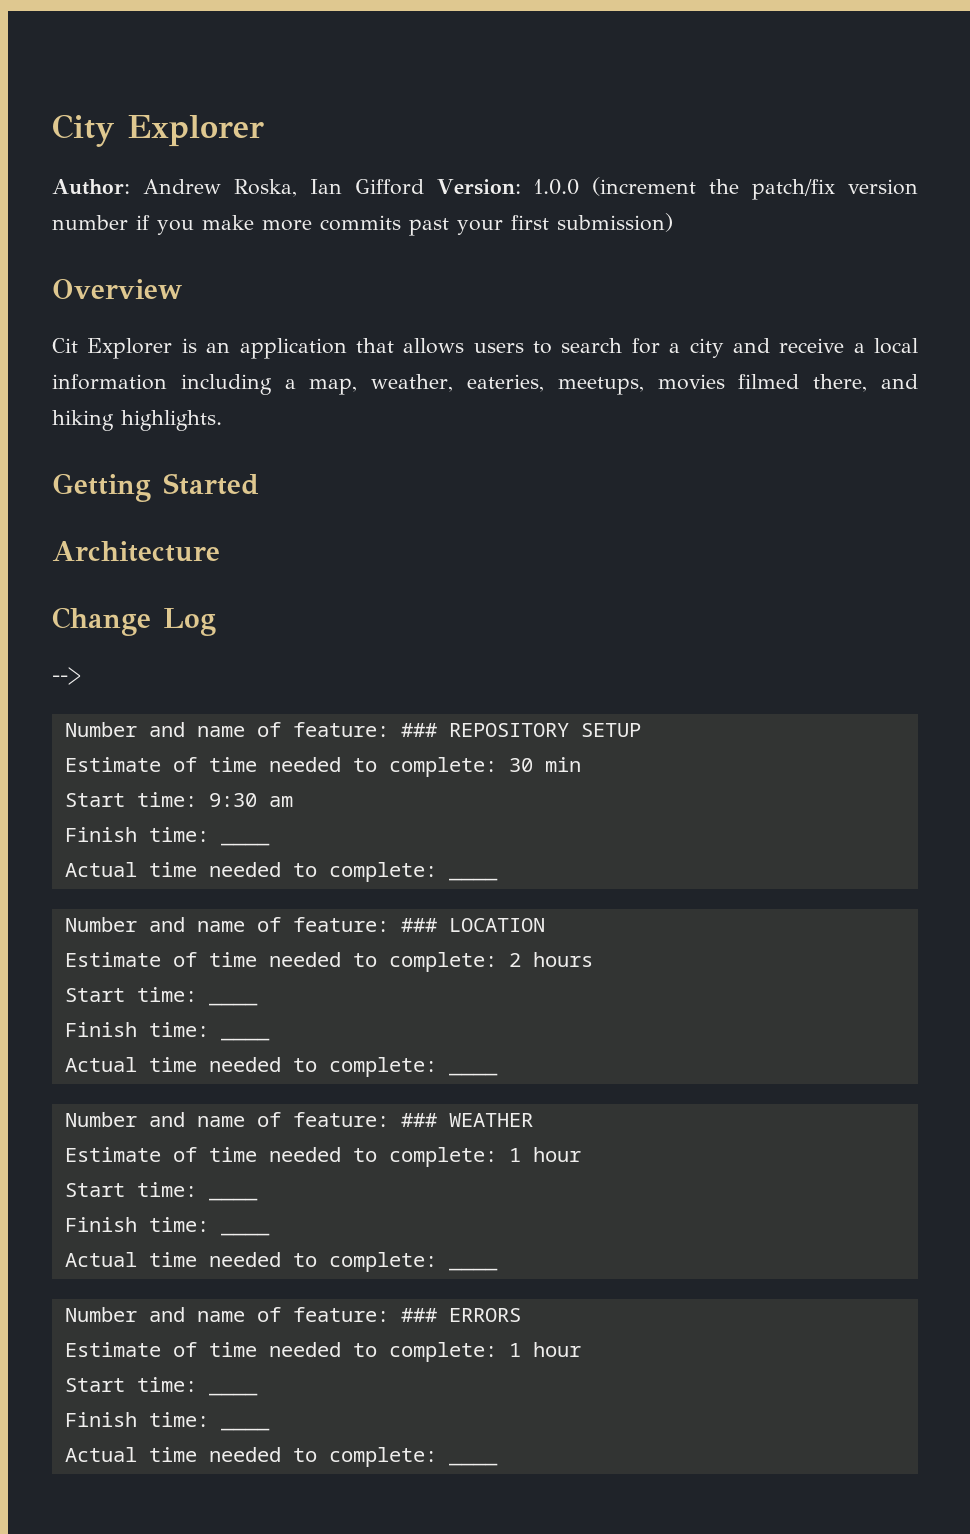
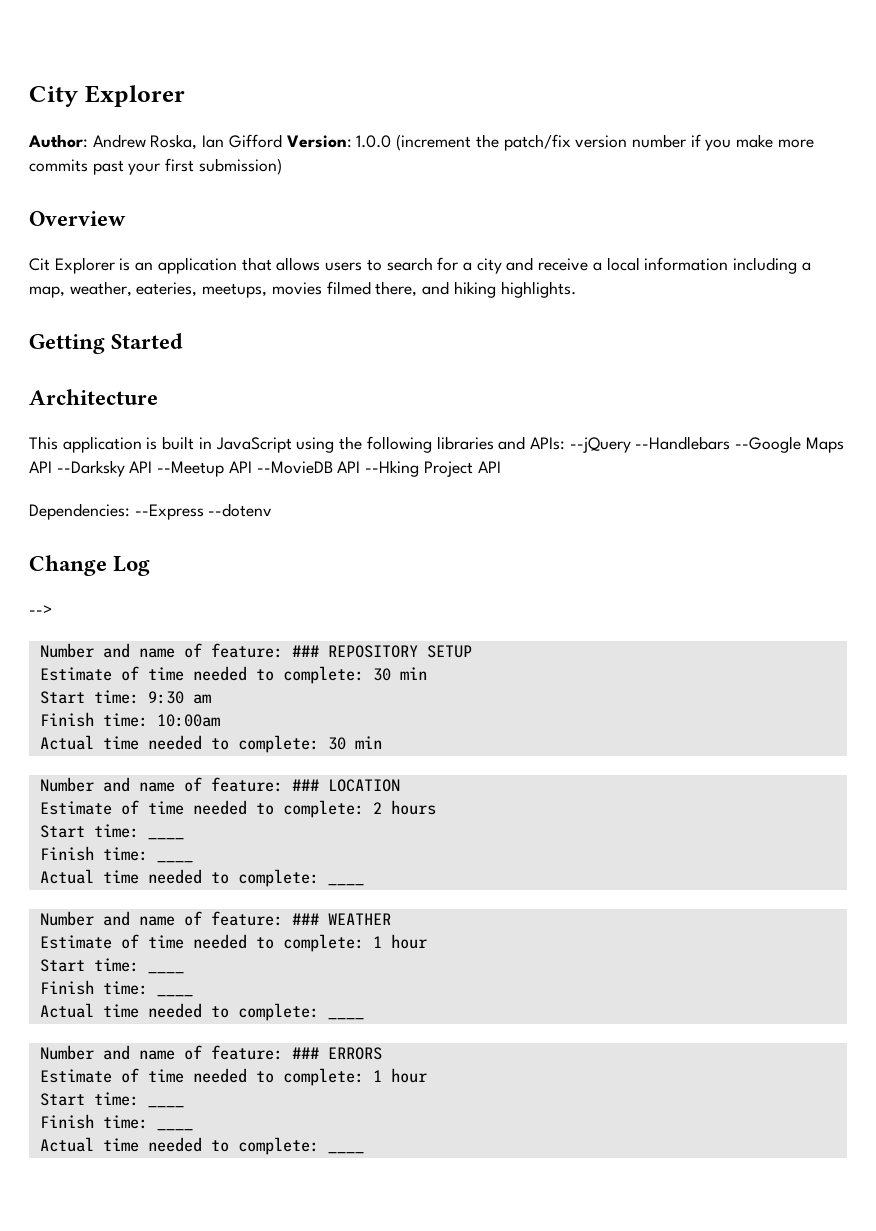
+ This application is built in JavaScript using the following libraries and APIs: --jQuery --Handlebars --Google Maps API --Darksky API --Meetup API --MovieDB API --Hking Project API
+ Dependencies: --Express --dotenv
  Start time: 9:30 am
- Finish time: ____
- Actual time needed to complete: ____
+ Finish time: 10:00am
+ Actual time needed to complete: 30 min

